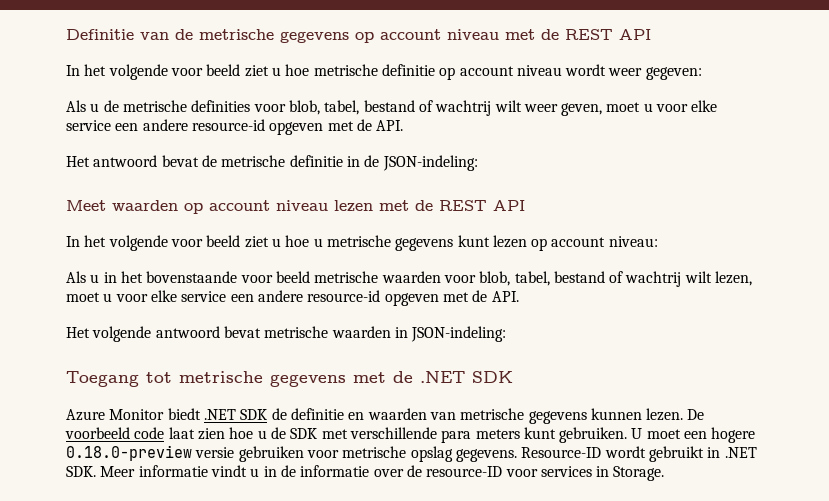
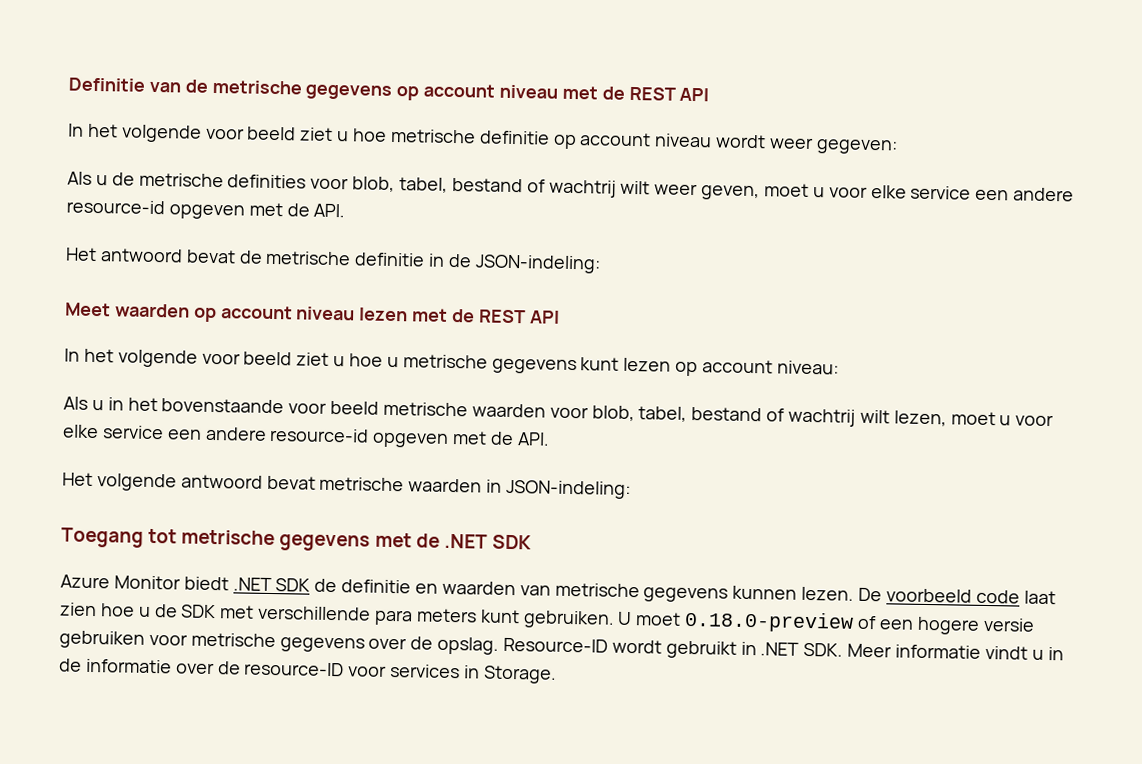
- U moet een hogere 0.18.0-preview versie gebruiken voor metrische opslag gegevens.
+ U moet 0.18.0-preview of een hogere versie gebruiken voor metrische gegevens over de opslag.

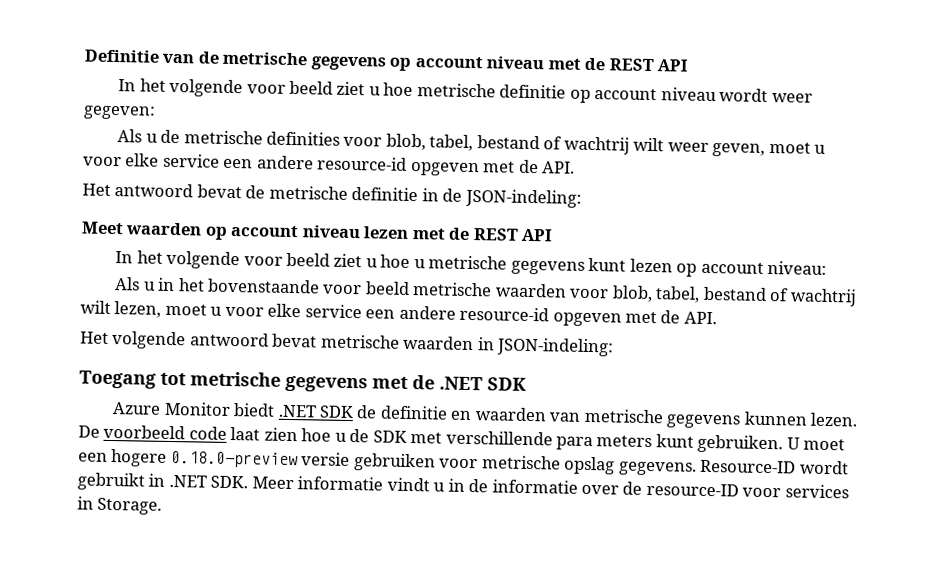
- U moet 0.18.0-preview of een hogere versie gebruiken voor metrische gegevens over de opslag.
+ U moet een hogere 0.18.0-preview versie gebruiken voor metrische opslag gegevens.

